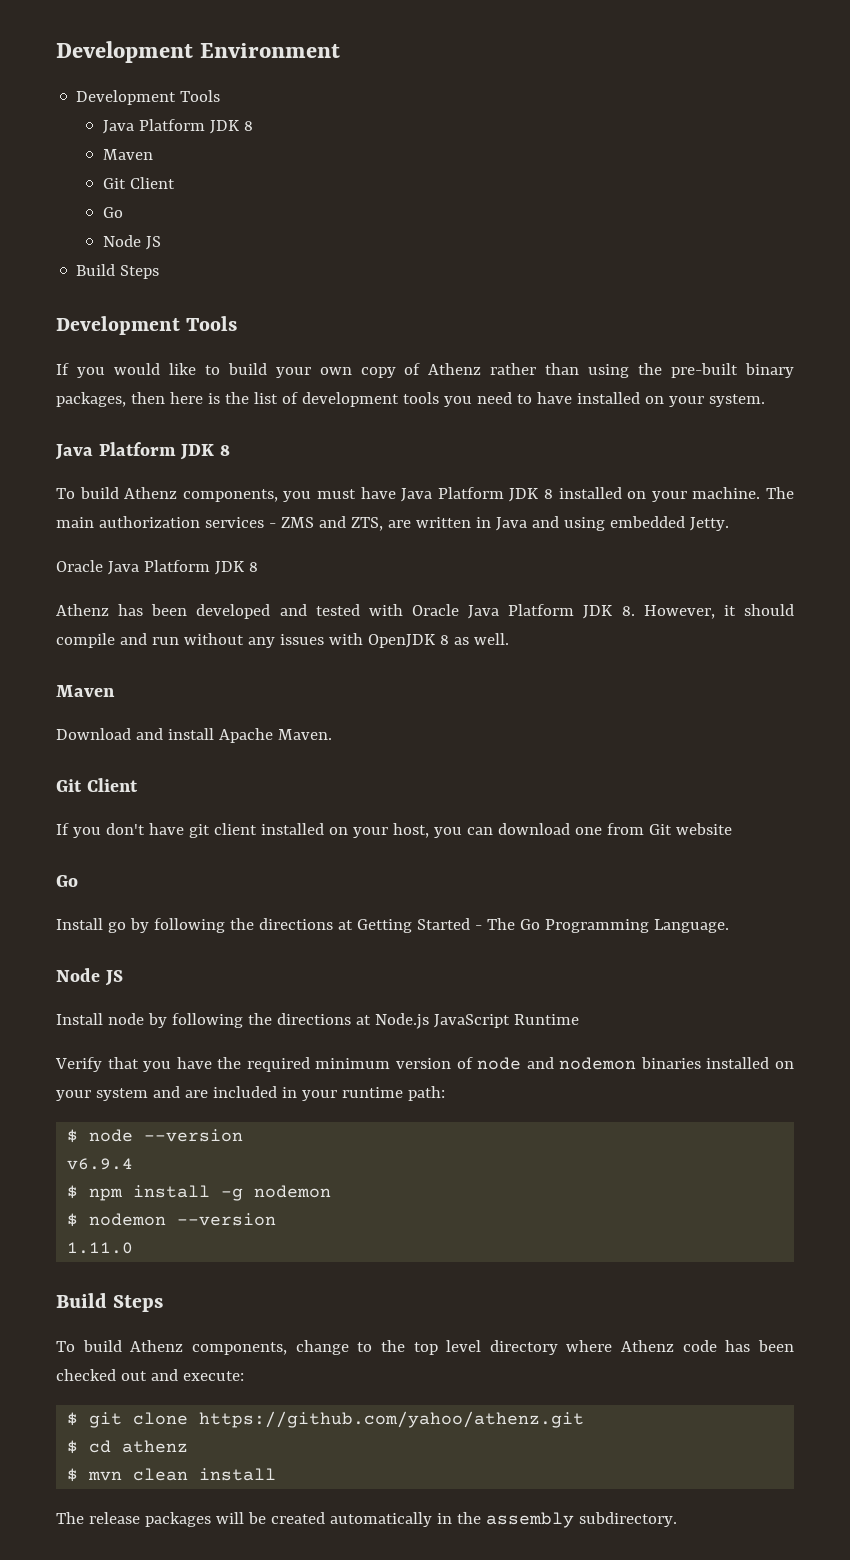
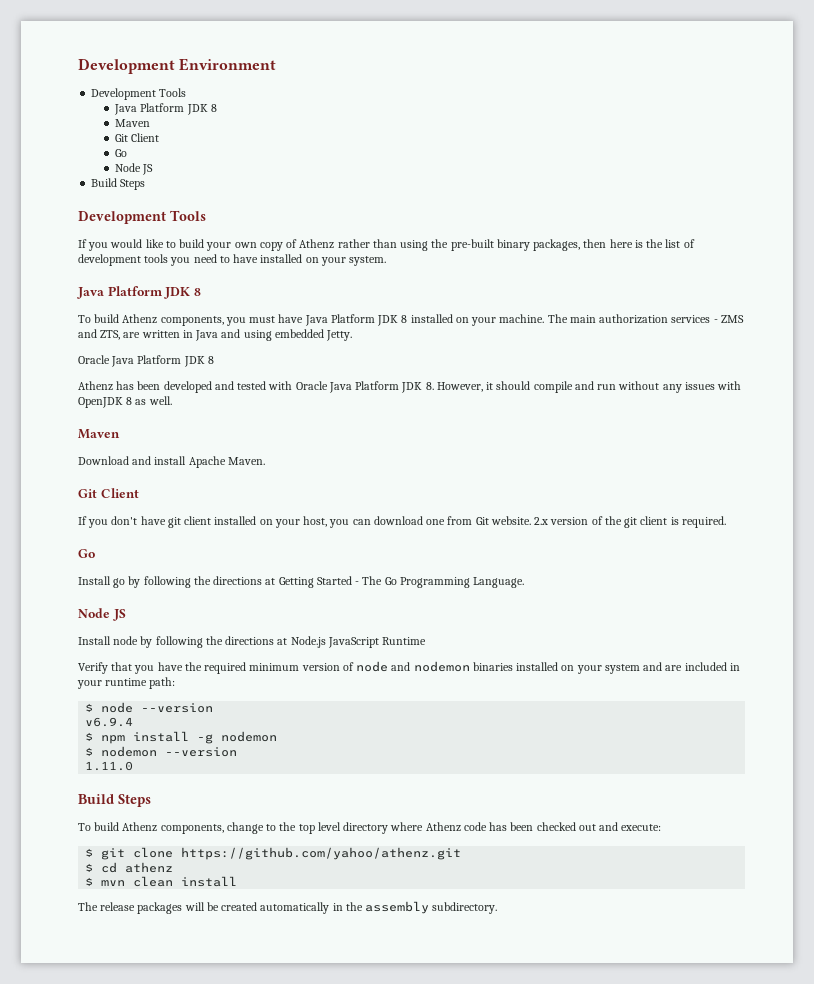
- If you don't have git client installed on your host, you can download one from Git website
+ If you don't have git client installed on your host, you can download one from Git website. 2.x version of the git client is required.

